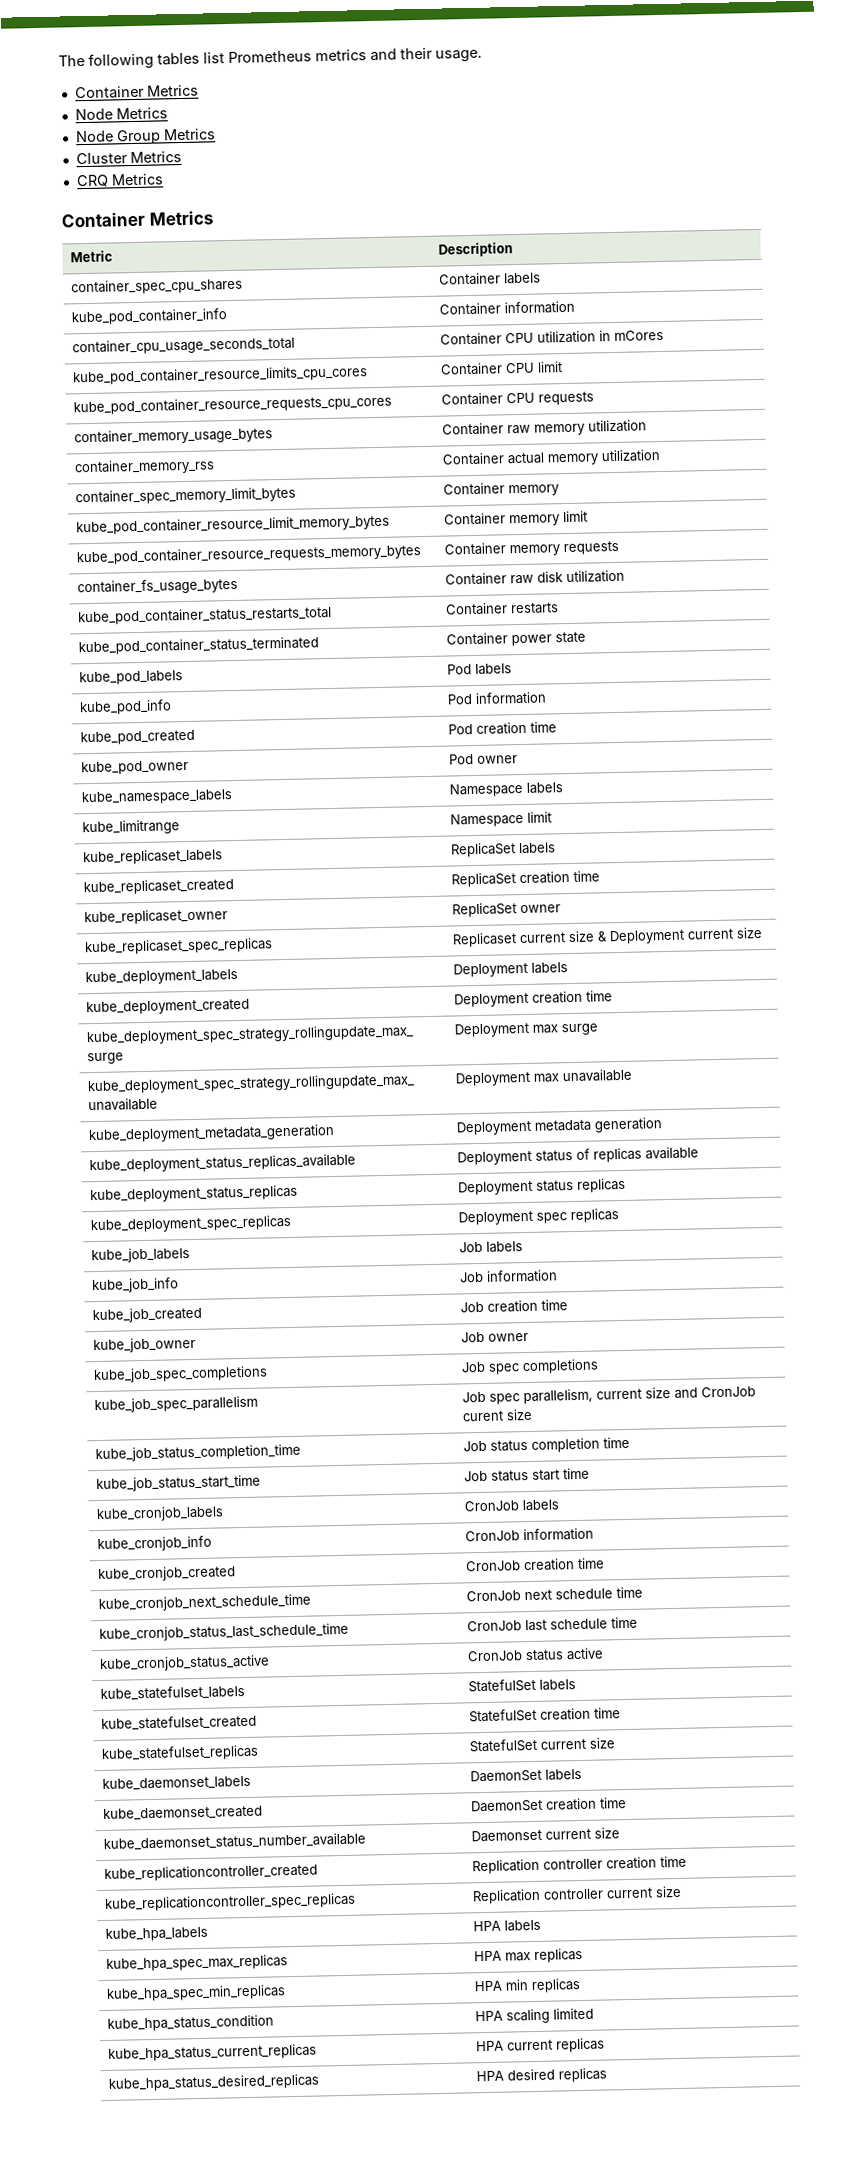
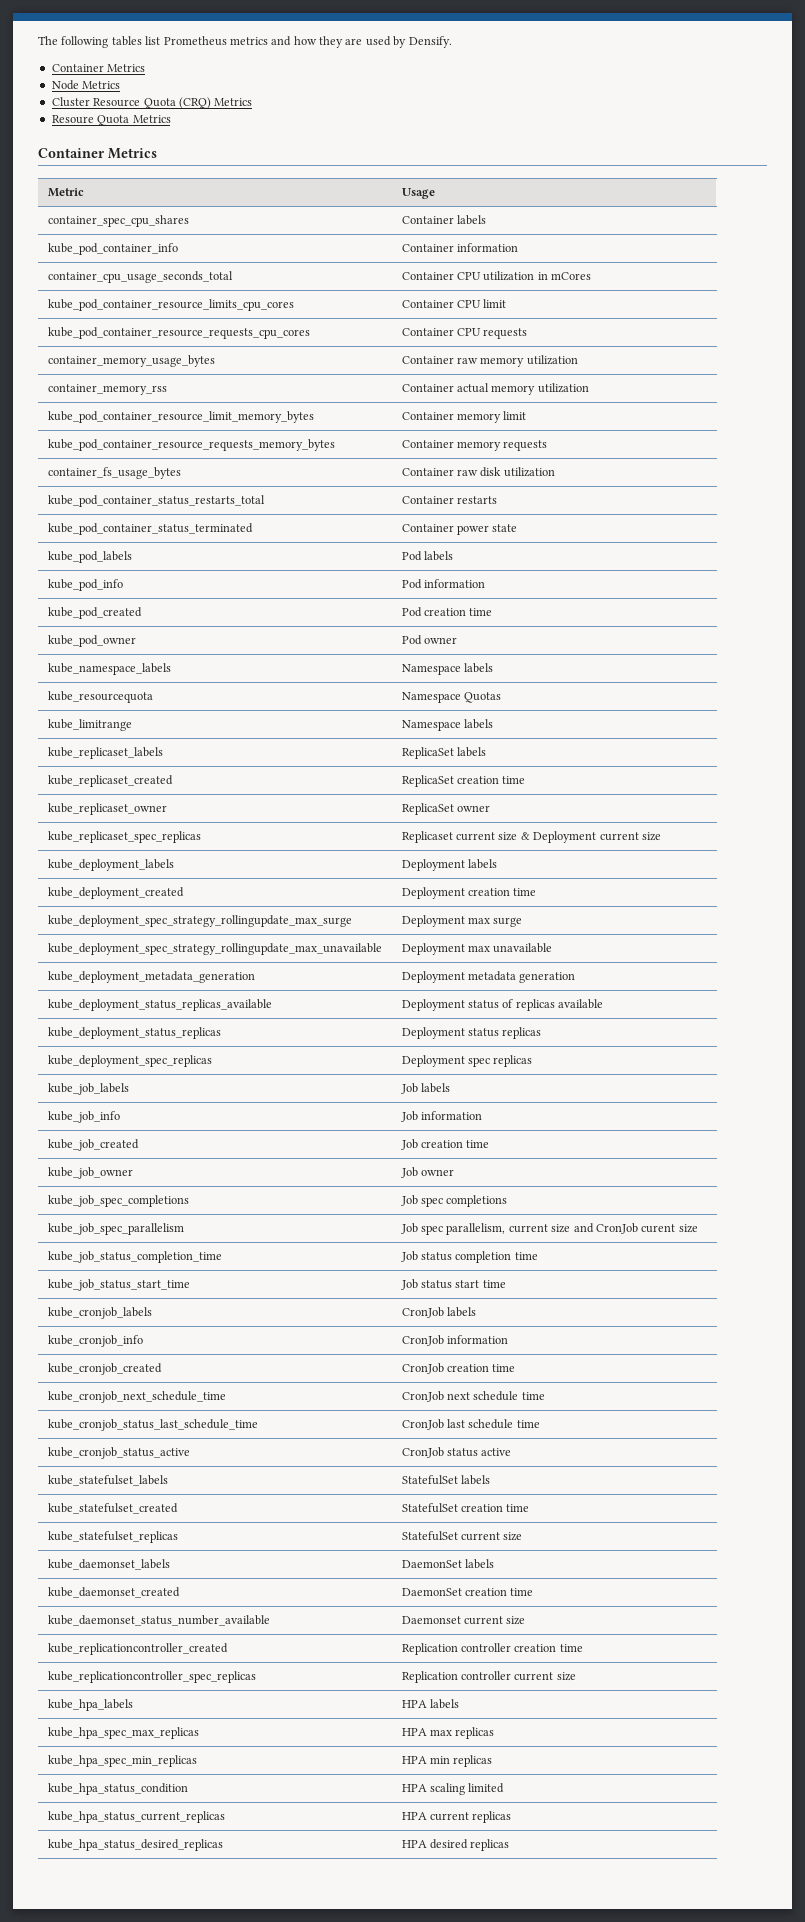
- The following tables list Prometheus metrics and their usage.
+ The following tables list Prometheus metrics and how they are used by Densify.
  Container Metrics
  Node Metrics
- Node Group Metrics
- Cluster Metrics
- CRQ Metrics
+ Cluster Resource Quota (CRQ) Metrics
+ Resoure Quota Metrics
- Metric | Description
+ Metric | Usage
- container_spec_memory_limit_bytes | Container memory
+ kube_resourcequota | Namespace Quotas
- kube_limitrange | Namespace limit
+ kube_limitrange | Namespace labels

